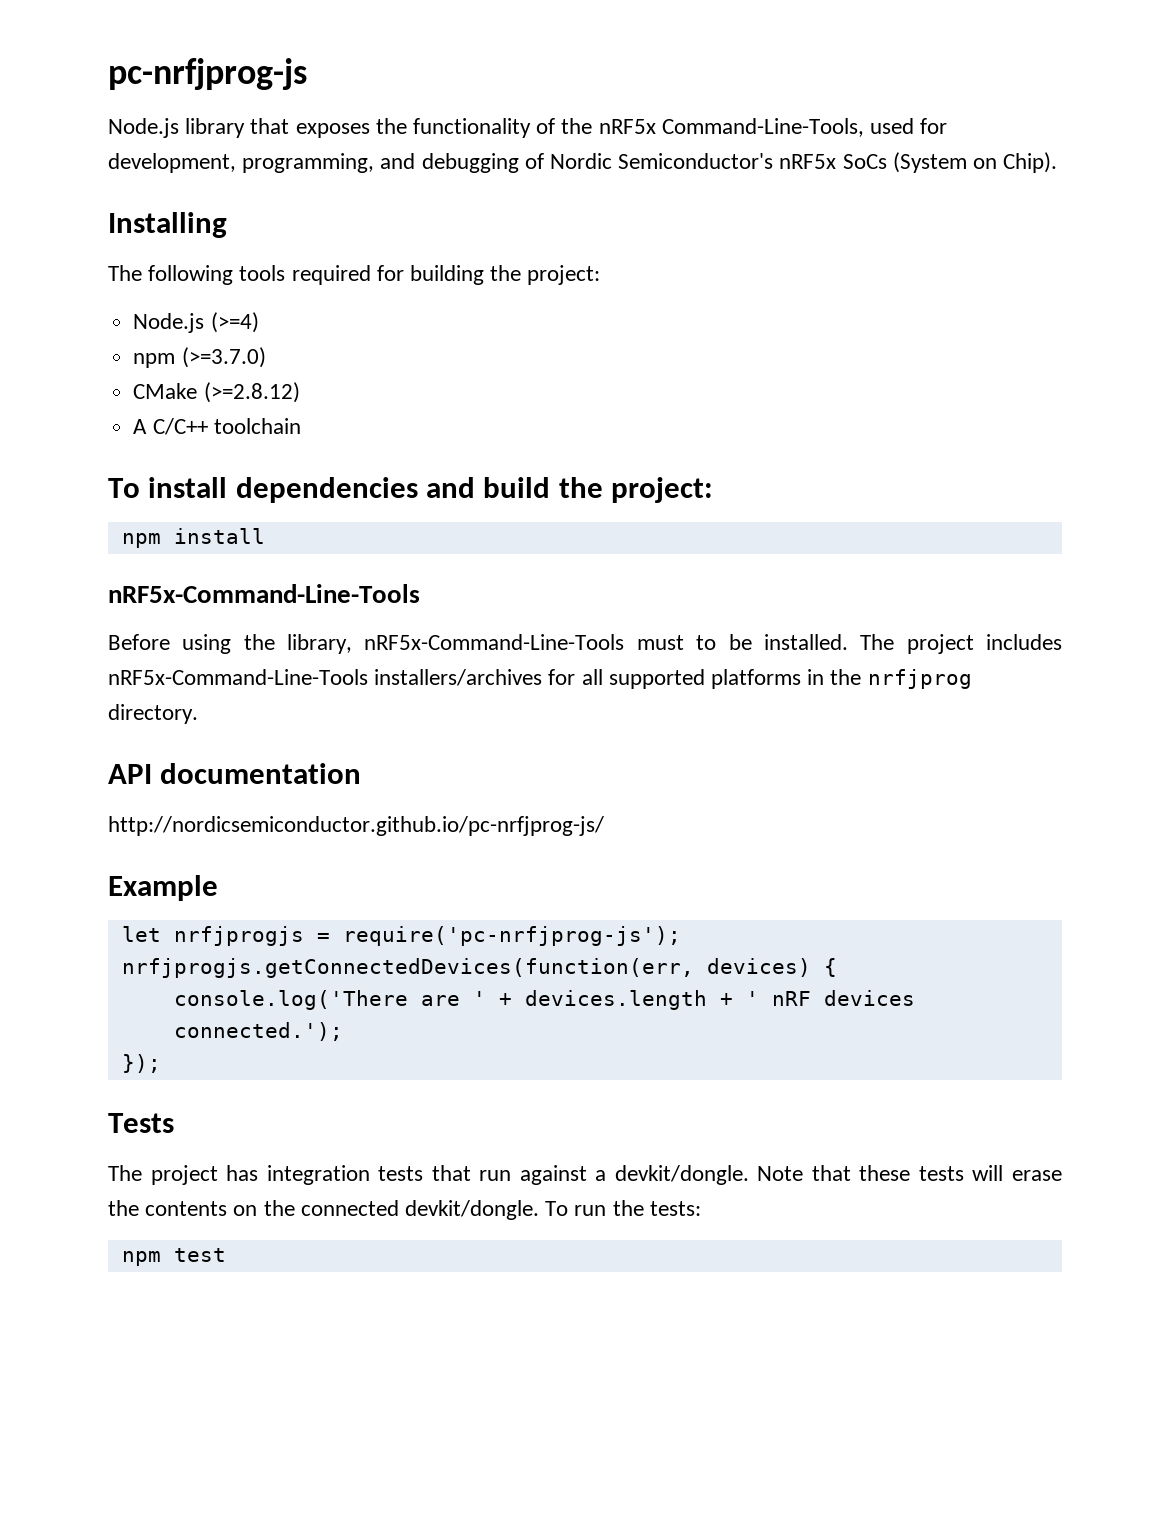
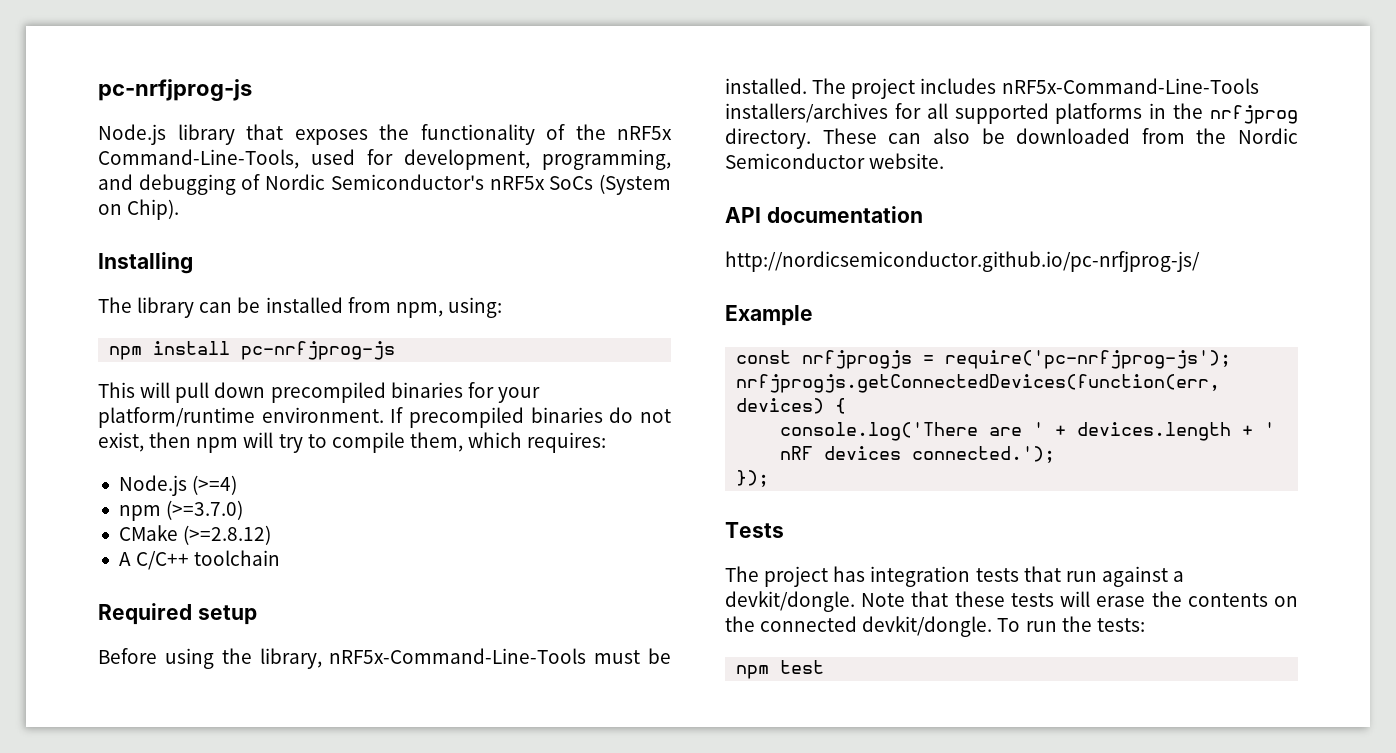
- The following tools required for building the project:
+ The library can be installed from npm, using:
+ npm install pc-nrfjprog-js
+ This will pull down precompiled binaries for your platform/runtime environment. If precompiled binaries do not exist, then npm will try to compile them, which requires:
- To install dependencies and build the project:
- npm install
- nRF5x-Command-Line-Tools
+ Required setup
- Before using the library, nRF5x-Command-Line-Tools must to be installed.
+ Before using the library, nRF5x-Command-Line-Tools must be installed.
+ These can also be downloaded from the Nordic Semiconductor website.
- let nrfjprogjs = require('pc-nrfjprog-js');
+ const nrfjprogjs = require('pc-nrfjprog-js');

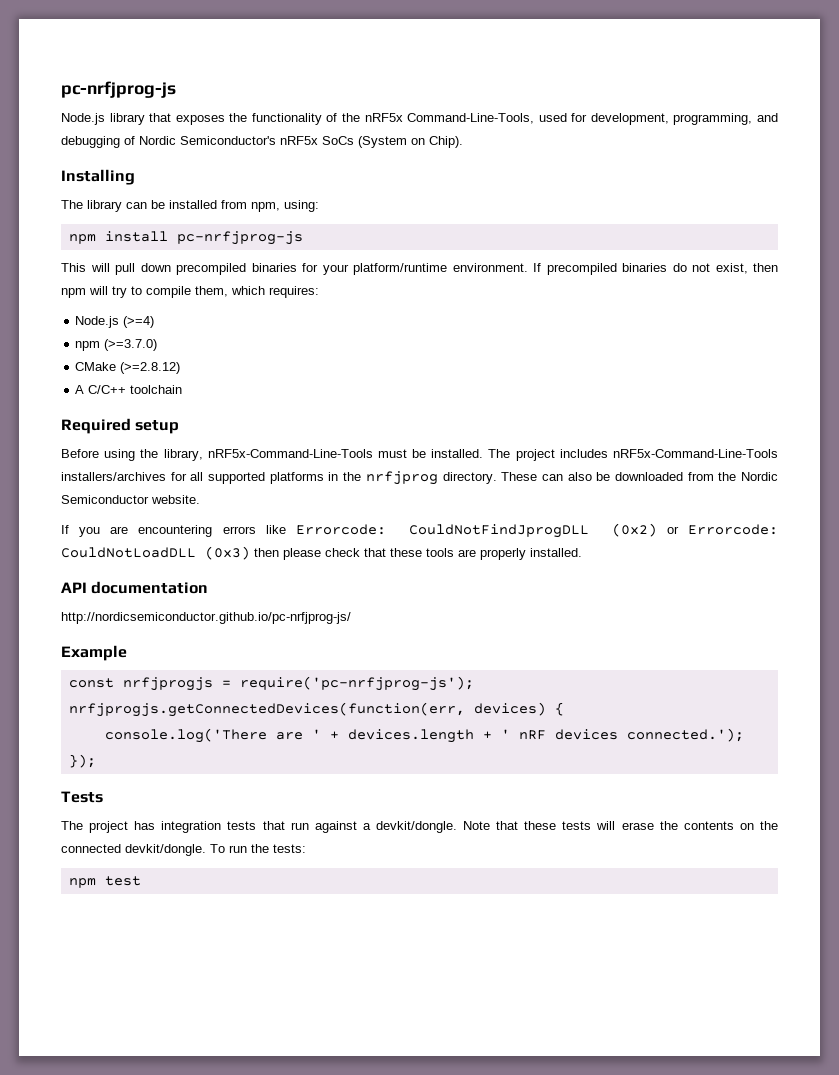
+ If you are encountering errors like Errorcode: CouldNotFindJprogDLL (0x2) or Errorcode: CouldNotLoadDLL (0x3) then please check that these tools are properly installed.

